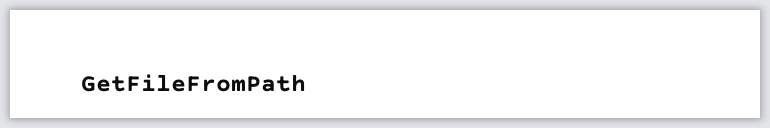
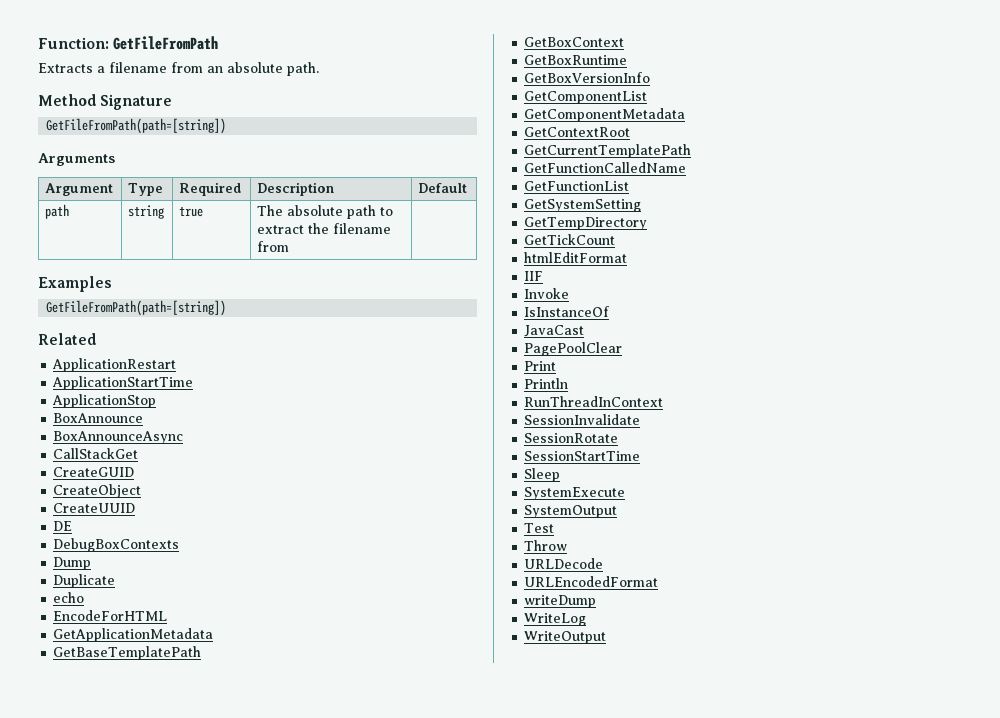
- GetFileFromPath
+ Function: GetFileFromPath
+ Extracts a filename from an absolute path.
+ Method Signature
+ GetFileFromPath(path=[string])
+ Arguments
+ Argument | Type | Required | Description | Default
+ path | string | true | The absolute path to extract the filename from |
+ Examples
+ GetFileFromPath(path=[string])
+ Related
+ ApplicationRestart
+ ApplicationStartTime
+ ApplicationStop
+ BoxAnnounce
+ BoxAnnounceAsync
+ CallStackGet
+ CreateGUID
+ CreateObject
+ CreateUUID
+ DE
+ DebugBoxContexts
+ Dump
+ Duplicate
+ echo
+ EncodeForHTML
+ GetApplicationMetadata
+ GetBaseTemplatePath
+ GetBoxContext
+ GetBoxRuntime
+ GetBoxVersionInfo
+ GetComponentList
+ GetComponentMetadata
+ GetContextRoot
+ GetCurrentTemplatePath
+ GetFunctionCalledName
+ GetFunctionList
+ GetSystemSetting
+ GetTempDirectory
+ GetTickCount
+ htmlEditFormat
+ IIF
+ Invoke
+ IsInstanceOf
+ JavaCast
+ PagePoolClear
+ Print
+ Println
+ RunThreadInContext
+ SessionInvalidate
+ SessionRotate
+ SessionStartTime
+ Sleep
+ SystemExecute
+ SystemOutput
+ Test
+ Throw
+ URLDecode
+ URLEncodedFormat
+ writeDump
+ WriteLog
+ WriteOutput

